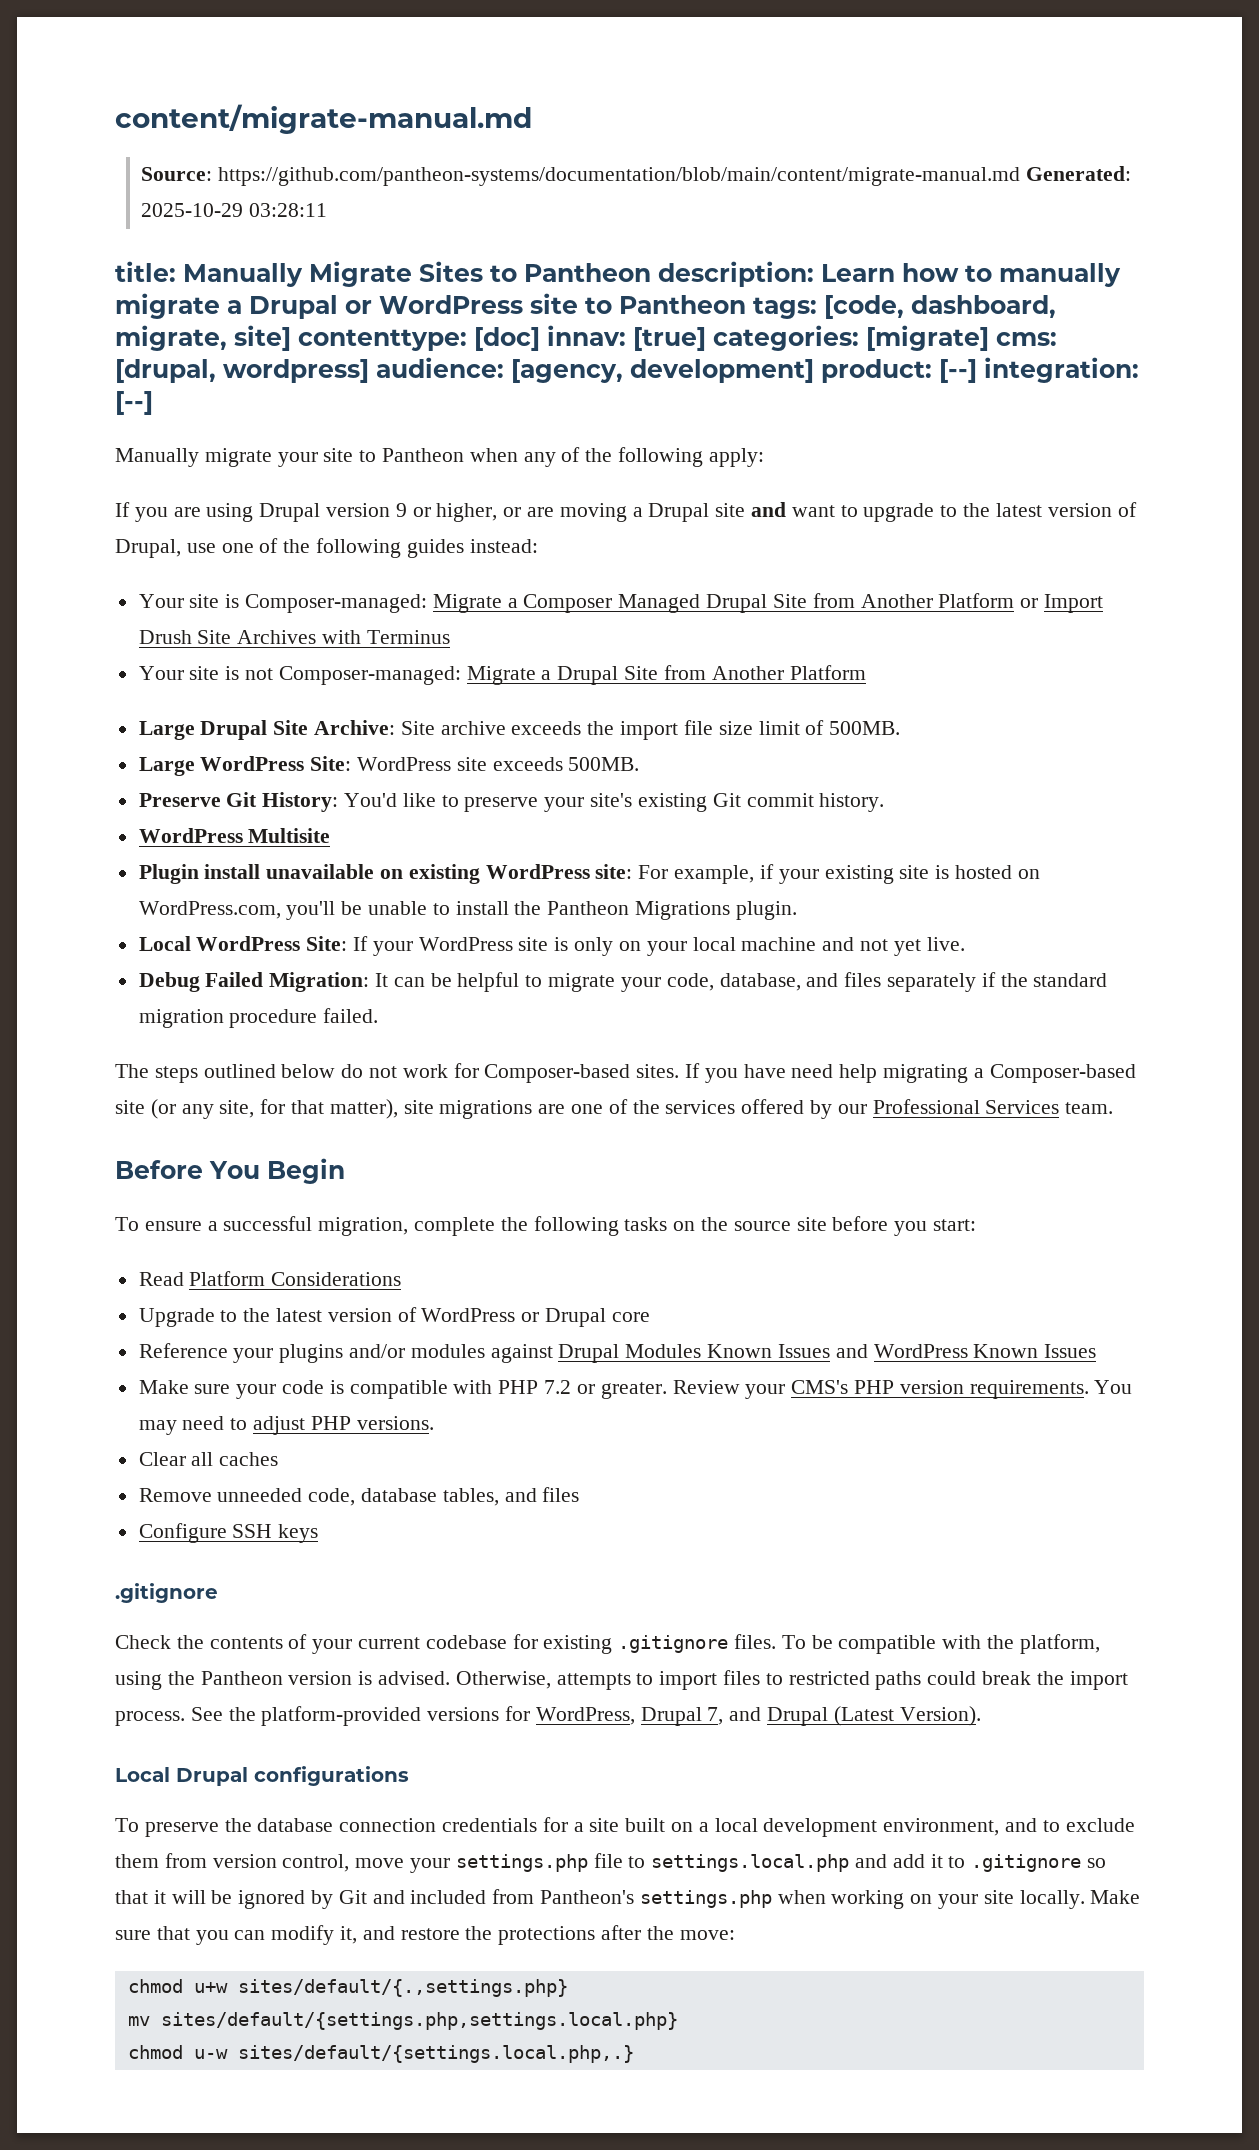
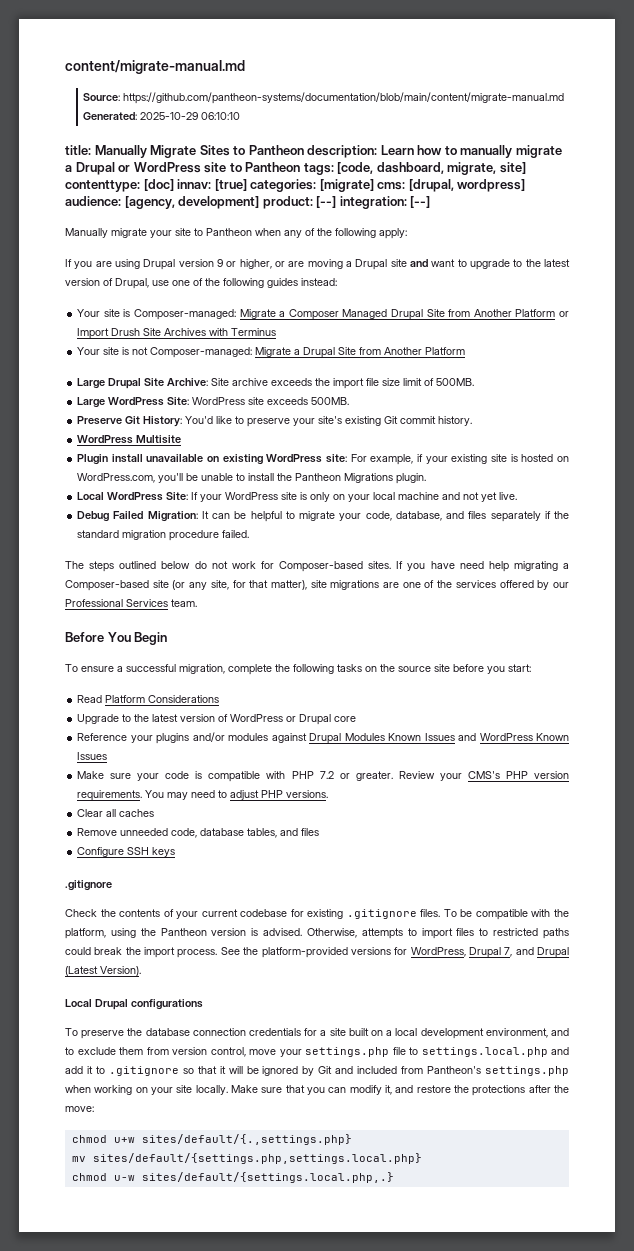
- Source: https://github.com/pantheon-systems/documentation/blob/main/content/migrate-manual.md Generated: 2025-10-29 03:28:11
+ Source: https://github.com/pantheon-systems/documentation/blob/main/content/migrate-manual.md Generated: 2025-10-29 06:10:10

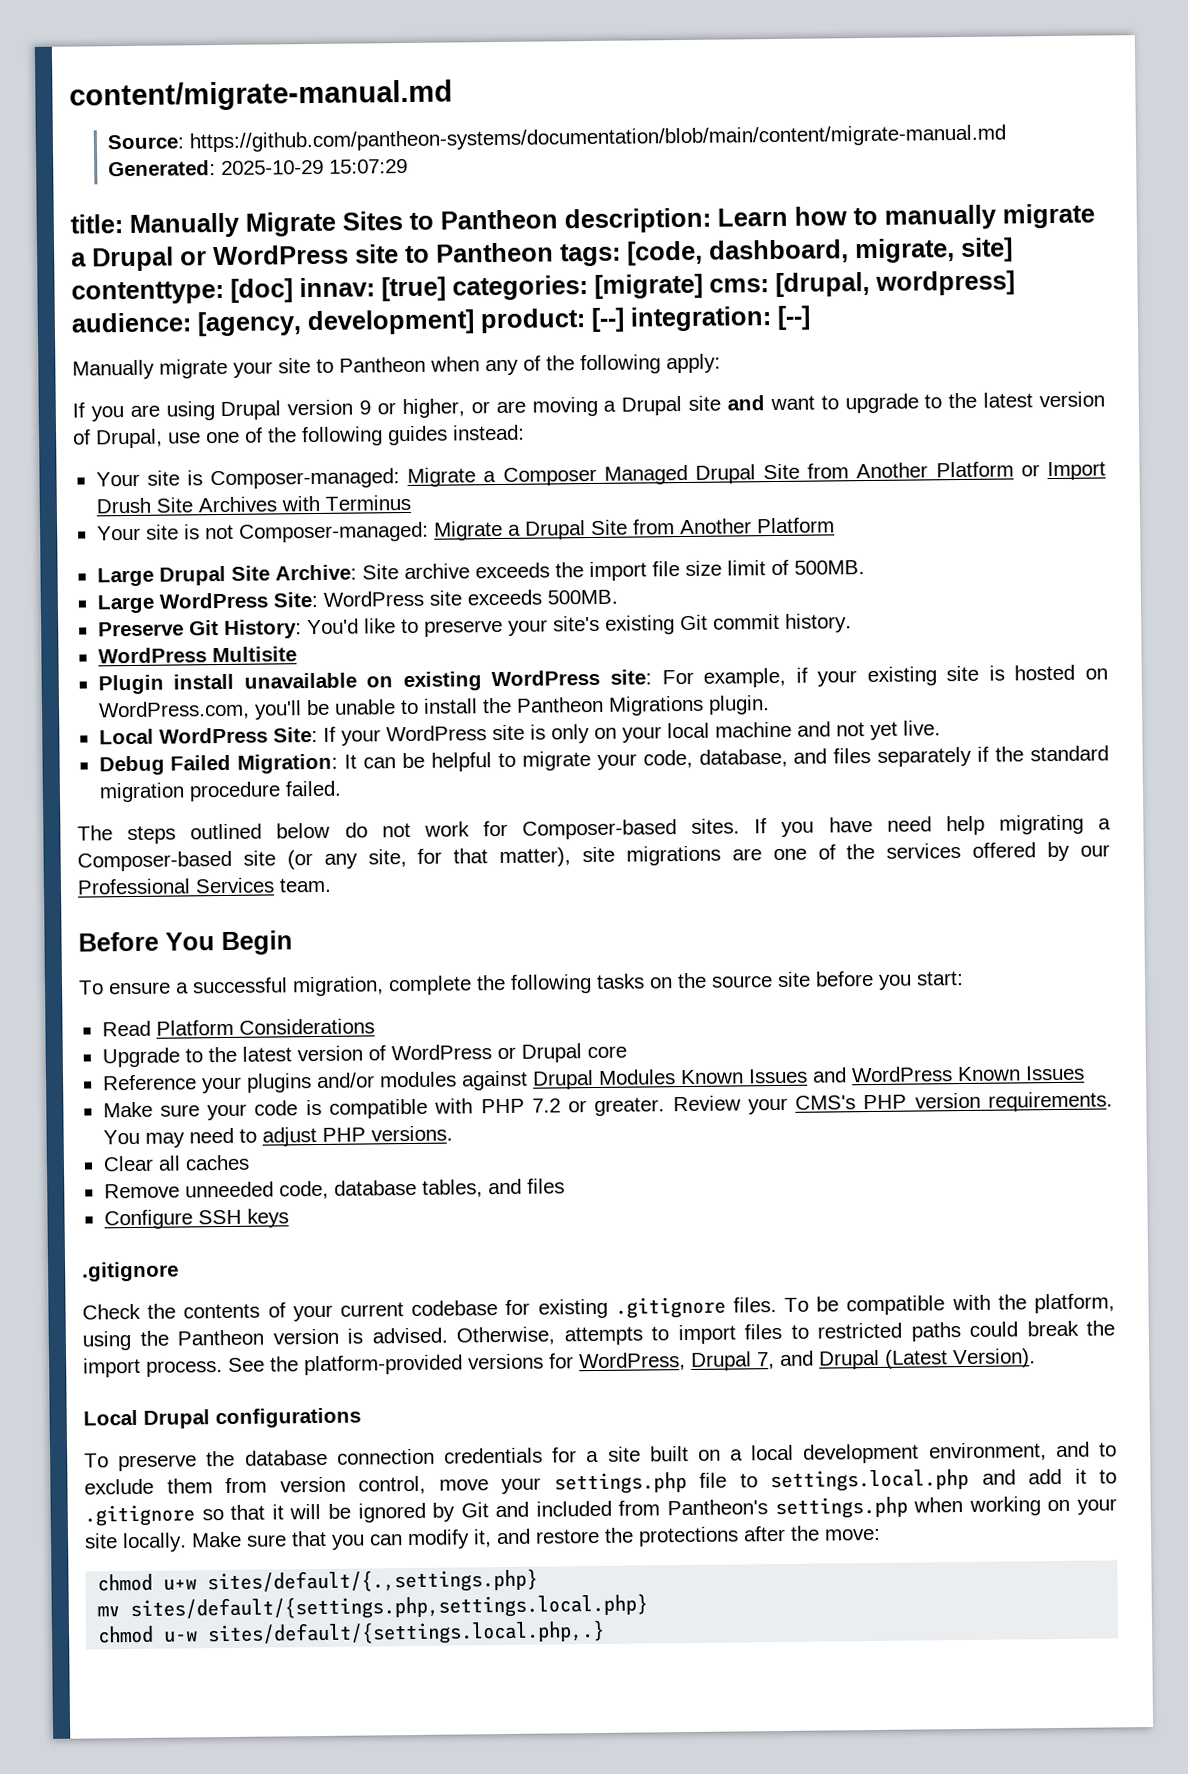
- Source: https://github.com/pantheon-systems/documentation/blob/main/content/migrate-manual.md Generated: 2025-10-29 06:10:10
+ Source: https://github.com/pantheon-systems/documentation/blob/main/content/migrate-manual.md Generated: 2025-10-29 15:07:29

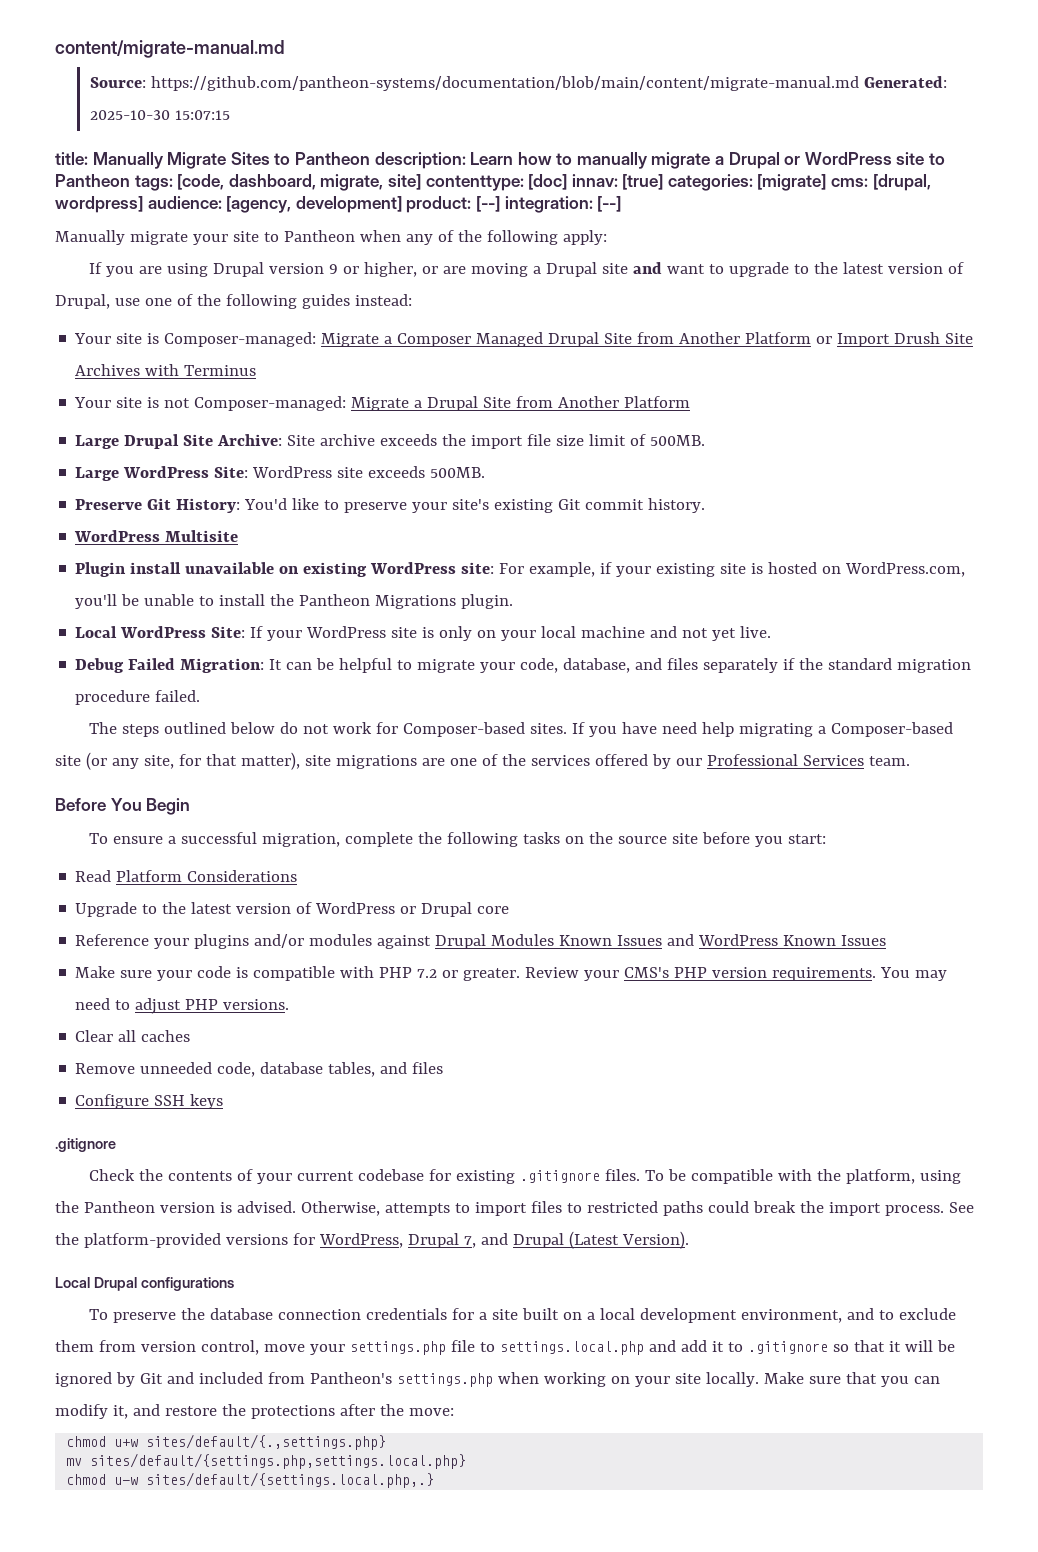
- Source: https://github.com/pantheon-systems/documentation/blob/main/content/migrate-manual.md Generated: 2025-10-29 15:07:29
+ Source: https://github.com/pantheon-systems/documentation/blob/main/content/migrate-manual.md Generated: 2025-10-30 15:07:15

